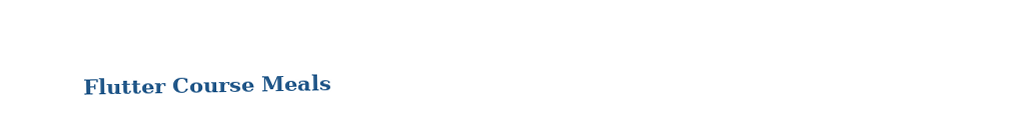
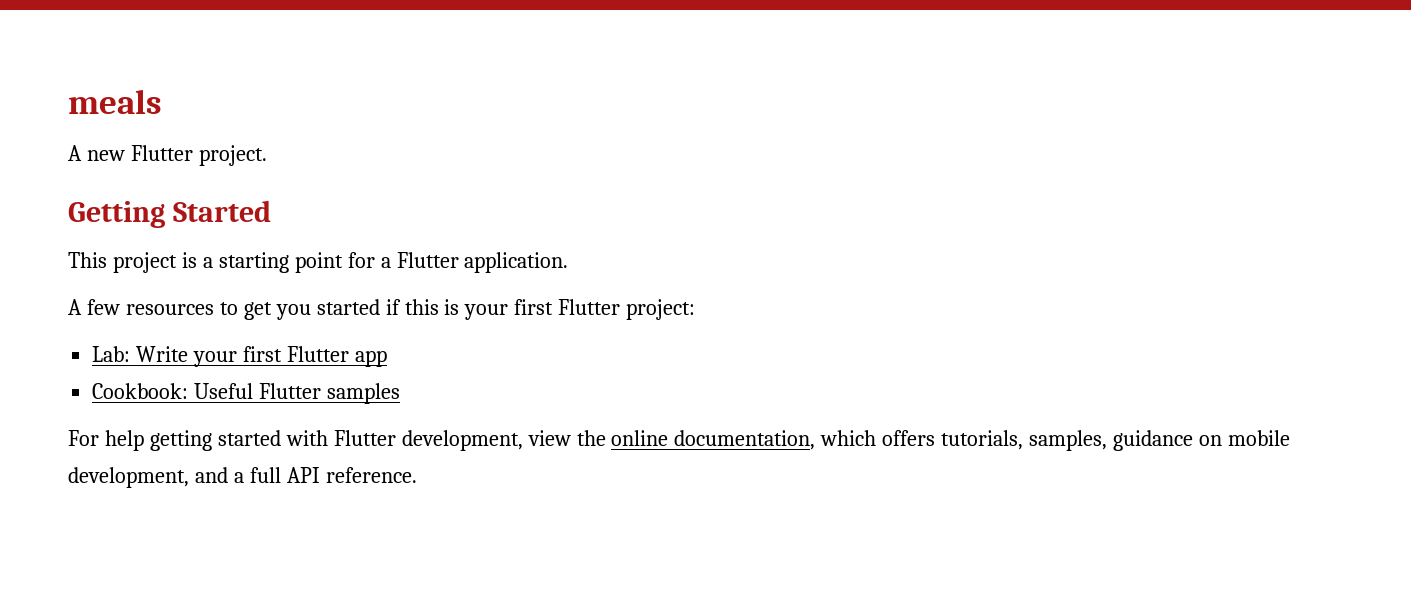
- Flutter Course Meals
+ meals
+ A new Flutter project.
+ Getting Started
+ This project is a starting point for a Flutter application.
+ A few resources to get you started if this is your first Flutter project:
+ Lab: Write your first Flutter app
+ Cookbook: Useful Flutter samples
+ For help getting started with Flutter development, view the online documentation, which offers tutorials, samples, guidance on mobile development, and a full API reference.

